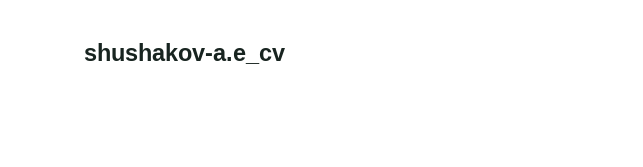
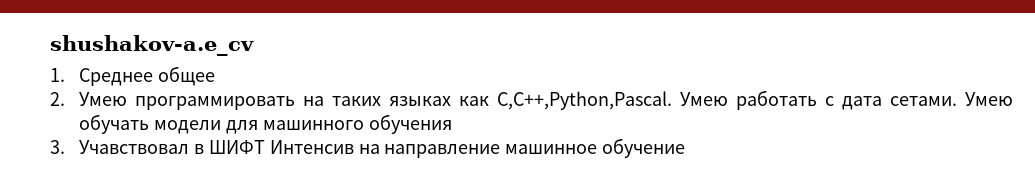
+ 1. Среднее общее
+ 2. Умею программировать на таких языках как C,C++,Python,Pascal. Умею работать с дата сетами. Умею обучать модели для машинного обучения
+ 3. Учавствовал в ШИФТ Интенсив на направление машинное обучение

